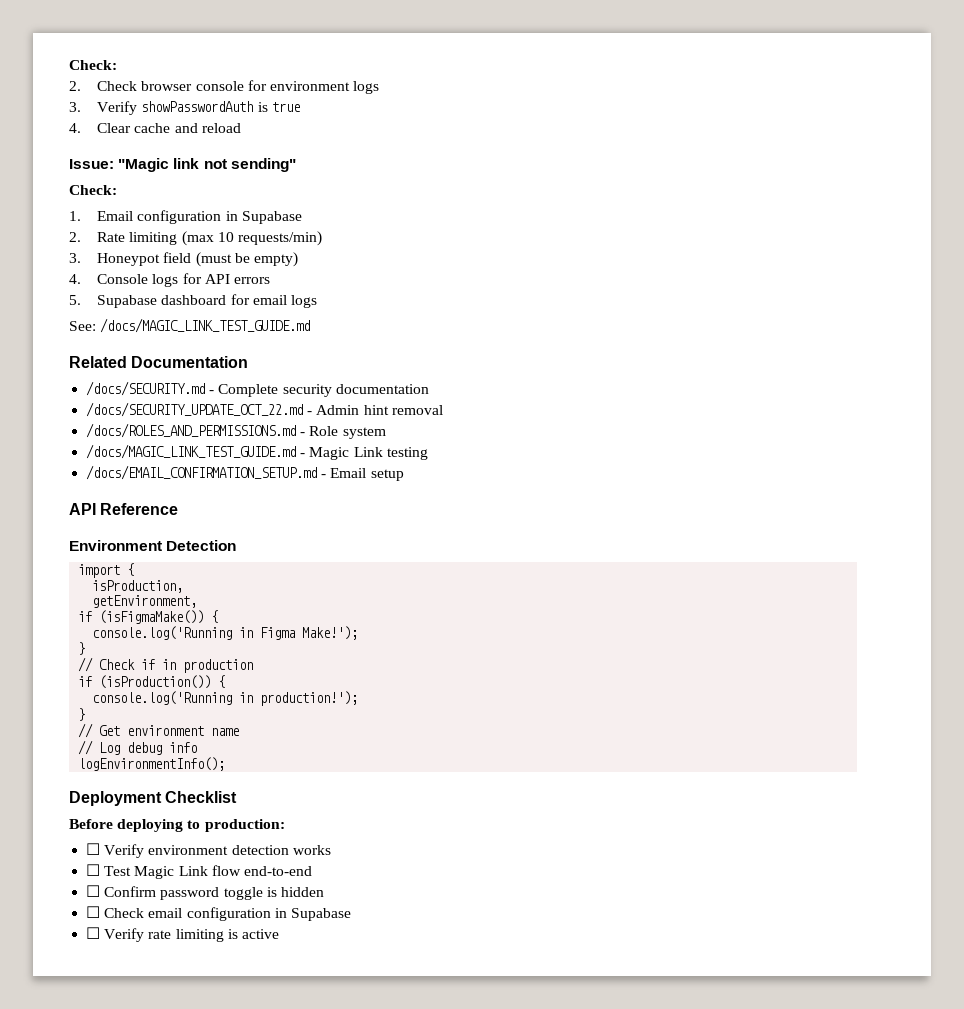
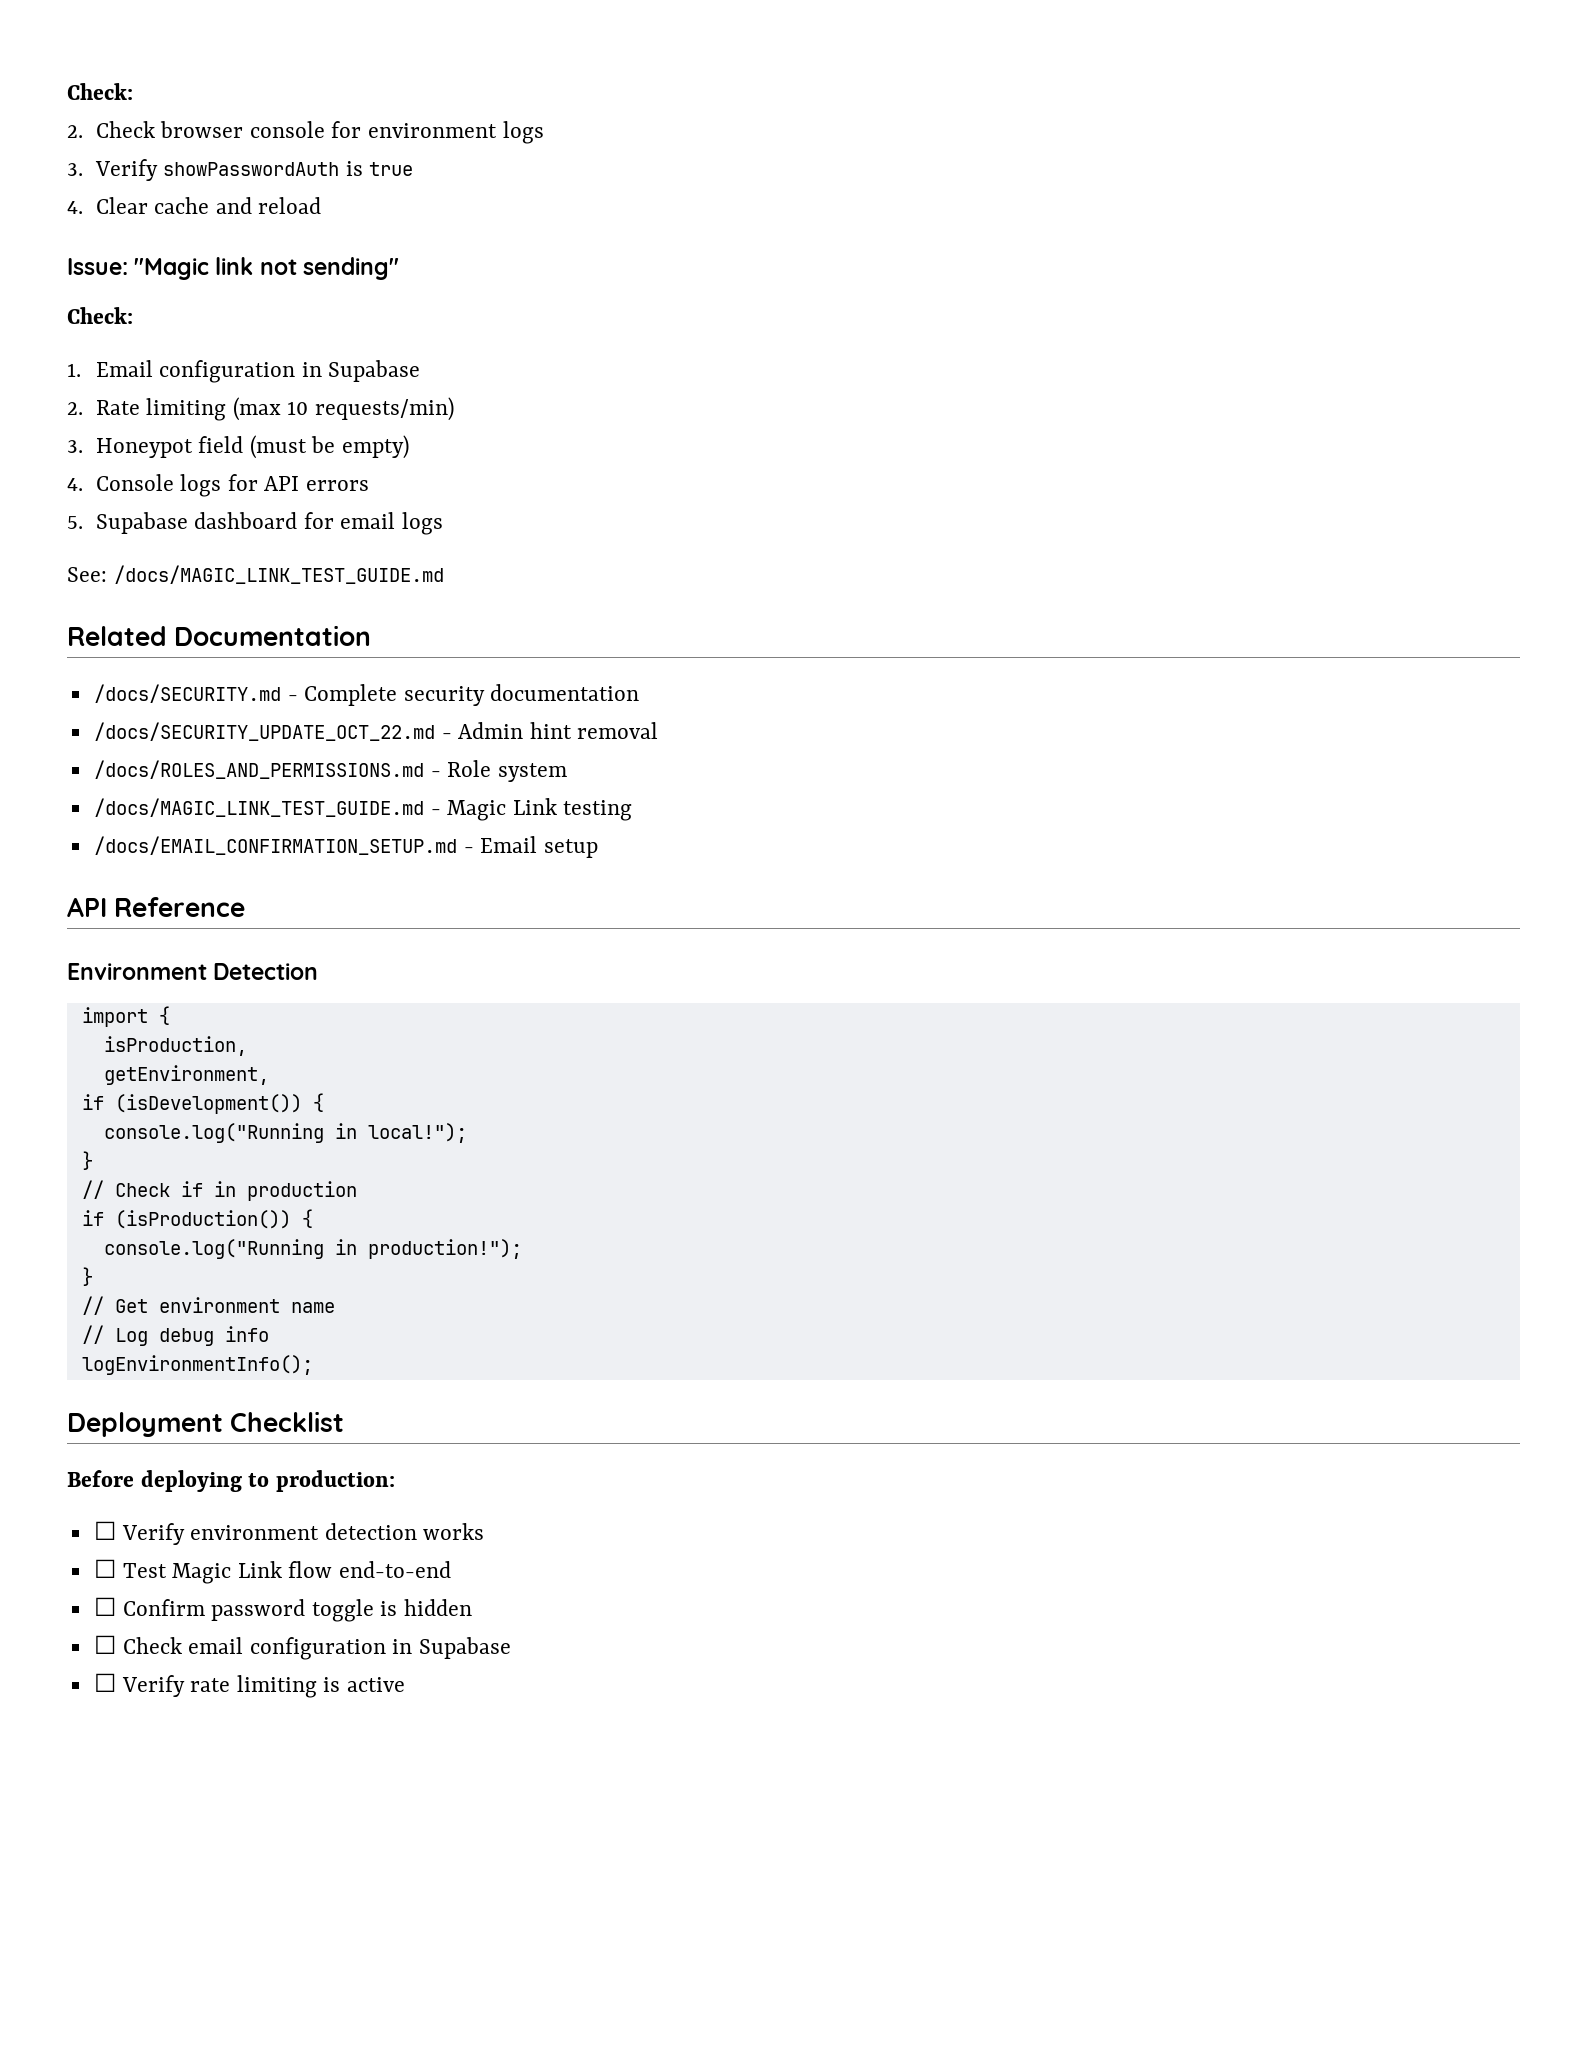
- if (isFigmaMake()) {
- console.log('Running in Figma Make!');
+ if (isDevelopment()) {
+ console.log("Running in local!");
- console.log('Running in production!');
+ console.log("Running in production!");

